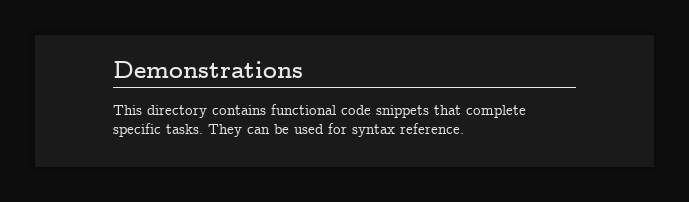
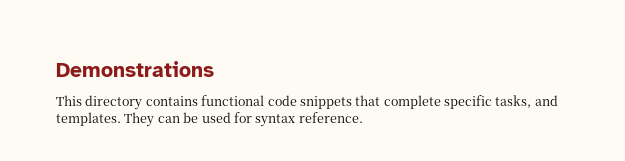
- This directory contains functional code snippets that complete specific tasks.
+ This directory contains functional code snippets that complete specific tasks, and templates.

